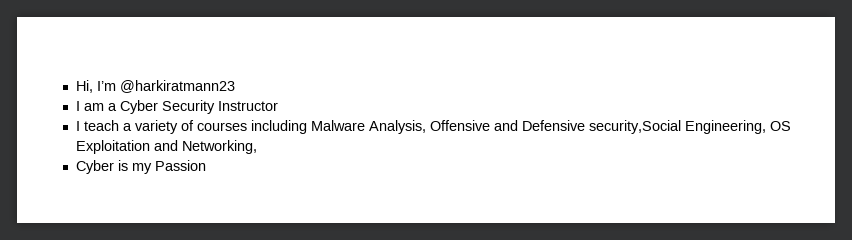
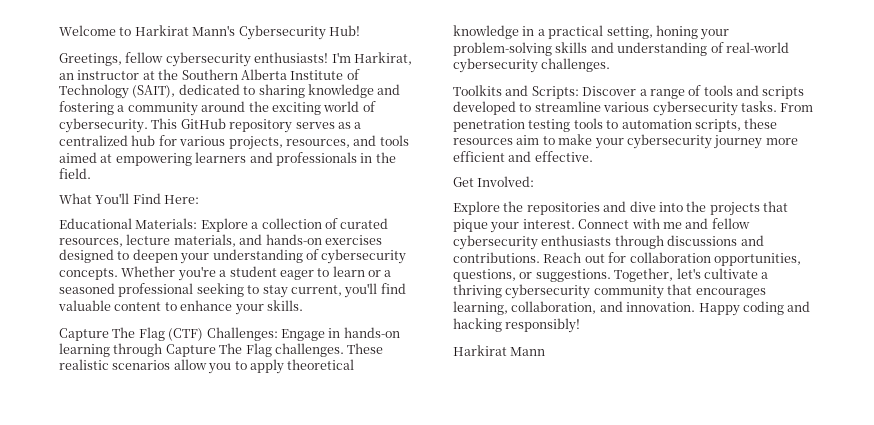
- Hi, I’m @harkiratmann23
- I am a Cyber Security Instructor
- I teach a variety of courses including Malware Analysis, Offensive and Defensive security,Social Engineering, OS Exploitation and Networking,
- Cyber is my Passion
+ Welcome to Harkirat Mann's Cybersecurity Hub!
+ Greetings, fellow cybersecurity enthusiasts! I'm Harkirat, an instructor at the Southern Alberta Institute of Technology (SAIT), dedicated to sharing knowledge and fostering a community around the exciting world of cybersecurity. This GitHub repository serves as a centralized hub for various projects, resources, and tools aimed at empowering learners and professionals in the field.
+ What You'll Find Here:
+ Educational Materials: Explore a collection of curated resources, lecture materials, and hands-on exercises designed to deepen your understanding of cybersecurity concepts. Whether you're a student eager to learn or a seasoned professional seeking to stay current, you'll find valuable content to enhance your skills.
+ Capture The Flag (CTF) Challenges: Engage in hands-on learning through Capture The Flag challenges. These realistic scenarios allow you to apply theoretical knowledge in a practical setting, honing your problem-solving skills and understanding of real-world cybersecurity challenges.
+ Toolkits and Scripts: Discover a range of tools and scripts developed to streamline various cybersecurity tasks. From penetration testing tools to automation scripts, these resources aim to make your cybersecurity journey more efficient and effective.
+ Get Involved:
+ Explore the repositories and dive into the projects that pique your interest. Connect with me and fellow cybersecurity enthusiasts through discussions and contributions. Reach out for collaboration opportunities, questions, or suggestions. Together, let's cultivate a thriving cybersecurity community that encourages learning, collaboration, and innovation. Happy coding and hacking responsibly!
+ Harkirat Mann

